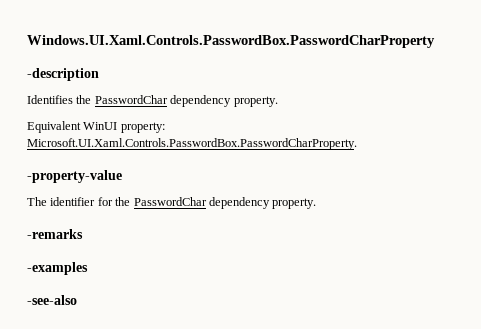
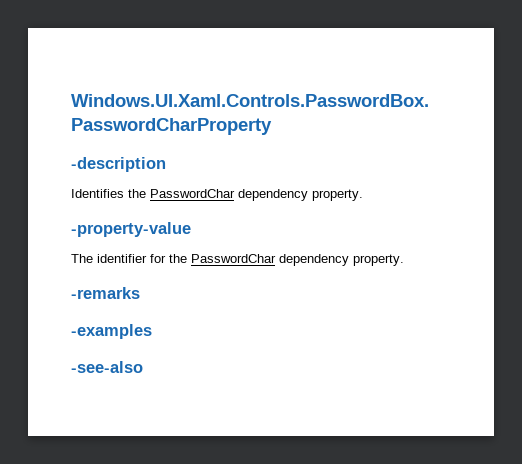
- Equivalent WinUI property: Microsoft.UI.Xaml.Controls.PasswordBox.PasswordCharProperty.

